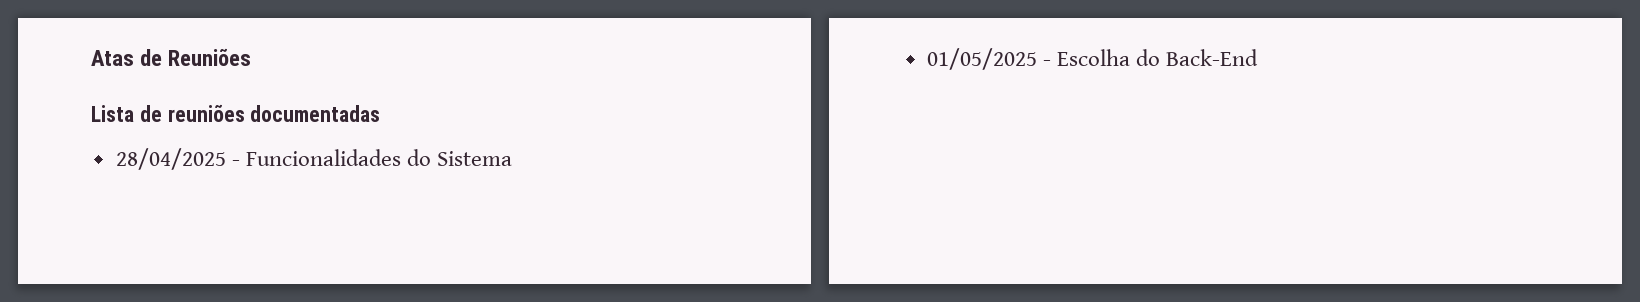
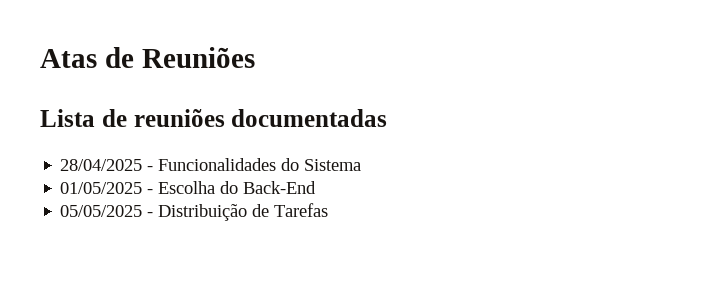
+ 05/05/2025 - Distribuição de Tarefas

